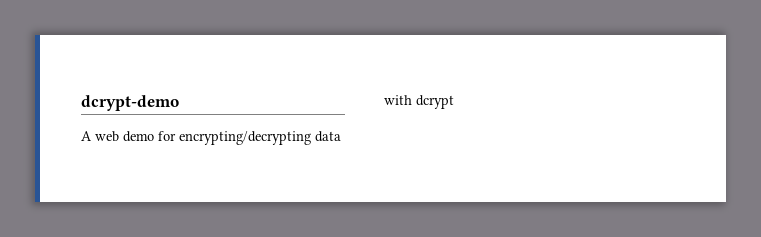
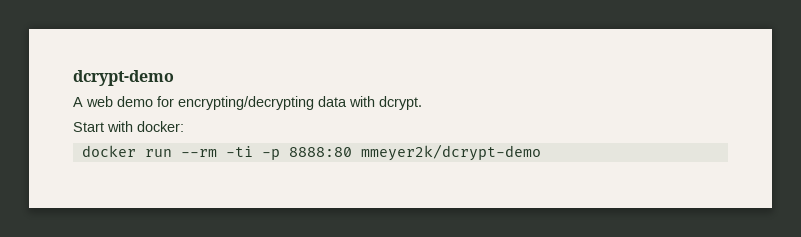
- A web demo for encrypting/decrypting data with dcrypt
+ A web demo for encrypting/decrypting data with dcrypt.
+ Start with docker:
+ docker run --rm -ti -p 8888:80 mmeyer2k/dcrypt-demo

